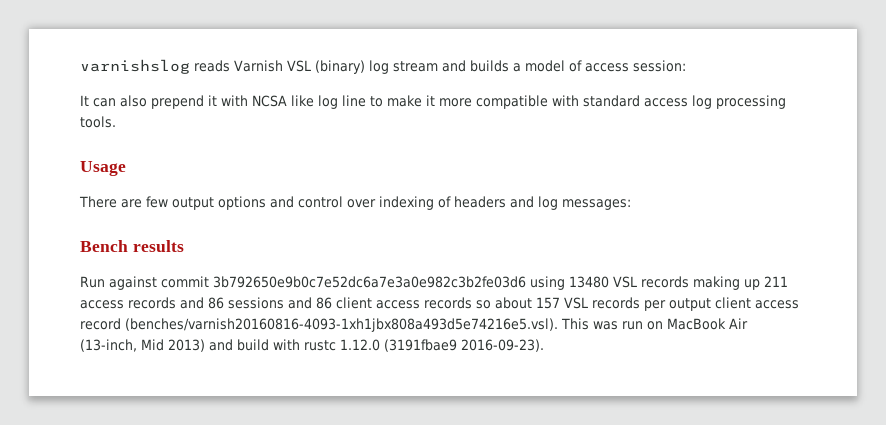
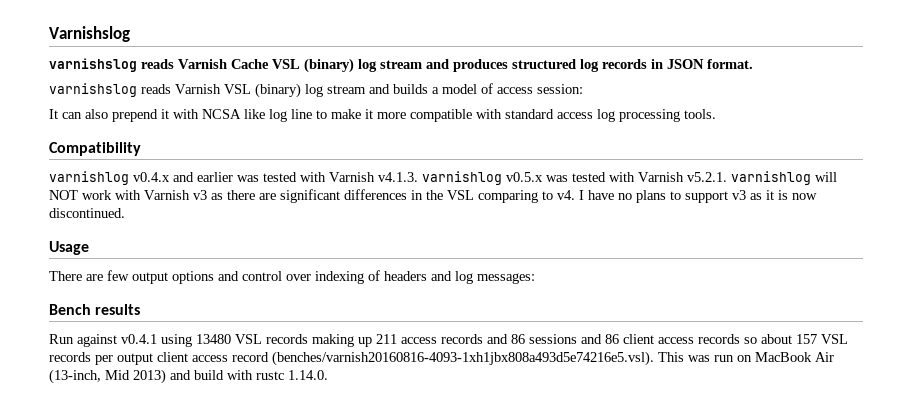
+ Varnishslog
+ varnishslog reads Varnish Cache VSL (binary) log stream and produces structured log records in JSON format.
+ Compatibility
+ varnishlog v0.4.x and earlier was tested with Varnish v4.1.3. varnishlog v0.5.x was tested with Varnish v5.2.1. varnishlog will NOT work with Varnish v3 as there are significant differences in the VSL comparing to v4. I have no plans to support v3 as it is now discontinued.
- Run against commit 3b792650e9b0c7e52dc6a7e3a0e982c3b2fe03d6 using 13480 VSL records making up 211 access records and 86 sessions and 86 client access records so about 157 VSL records per output client access record (benches/varnish20160816-4093-1xh1jbx808a493d5e74216e5.vsl). This was run on MacBook Air (13-inch, Mid 2013) and build with rustc 1.12.0 (3191fbae9 2016-09-23).
+ Run against v0.4.1 using 13480 VSL records making up 211 access records and 86 sessions and 86 client access records so about 157 VSL records per output client access record (benches/varnish20160816-4093-1xh1jbx808a493d5e74216e5.vsl). This was run on MacBook Air (13-inch, Mid 2013) and build with rustc 1.14.0.

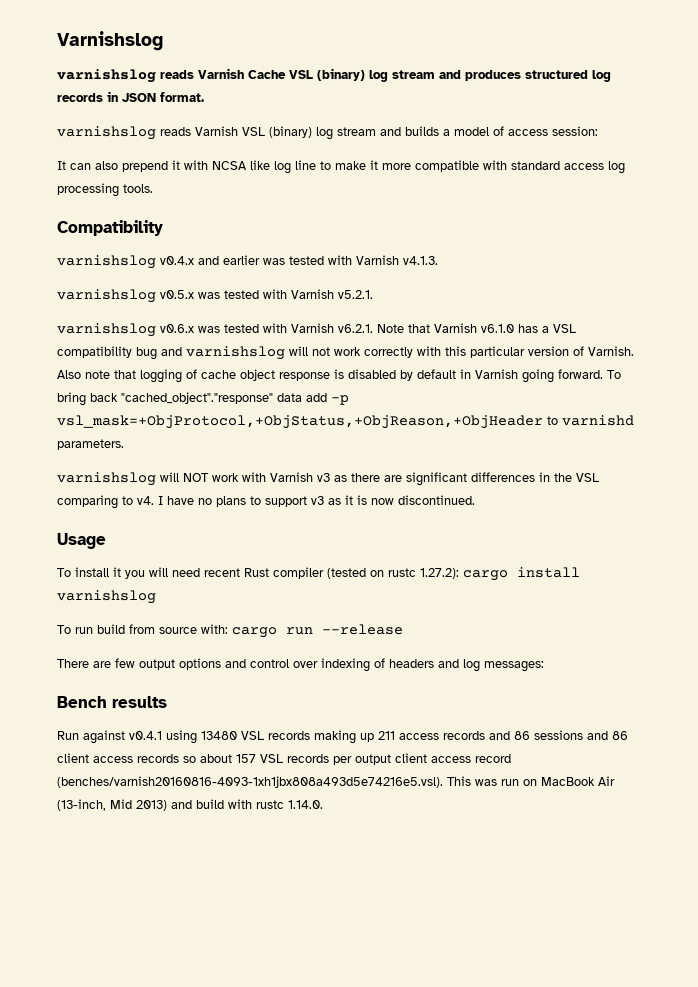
- varnishlog v0.4.x and earlier was tested with Varnish v4.1.3. varnishlog v0.5.x was tested with Varnish v5.2.1. varnishlog will NOT work with Varnish v3 as there are significant differences in the VSL comparing to v4.
+ varnishslog v0.4.x and earlier was tested with Varnish v4.1.3.
+ varnishslog v0.5.x was tested with Varnish v5.2.1.
+ varnishslog v0.6.x was tested with Varnish v6.2.1. Note that Varnish v6.1.0 has a VSL compatibility bug and varnishslog will not work correctly with this particular version of Varnish. Also note that logging of cache object response is disabled by default in Varnish going forward. To bring back "cached_object"."response" data add -p vsl_mask=+ObjProtocol,+ObjStatus,+ObjReason,+ObjHeader to varnishd parameters.
+ varnishslog will NOT work with Varnish v3 as there are significant differences in the VSL comparing to v4.
+ To install it you will need recent Rust compiler (tested on rustc 1.27.2): cargo install varnishslog
+ To run build from source with: cargo run --release

